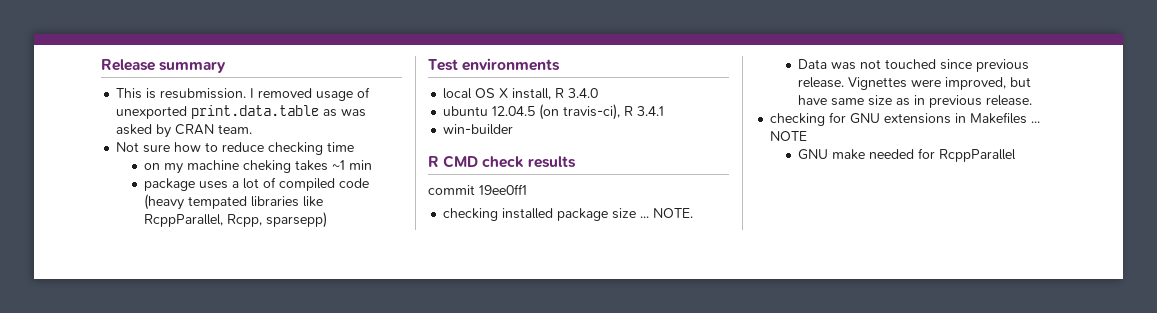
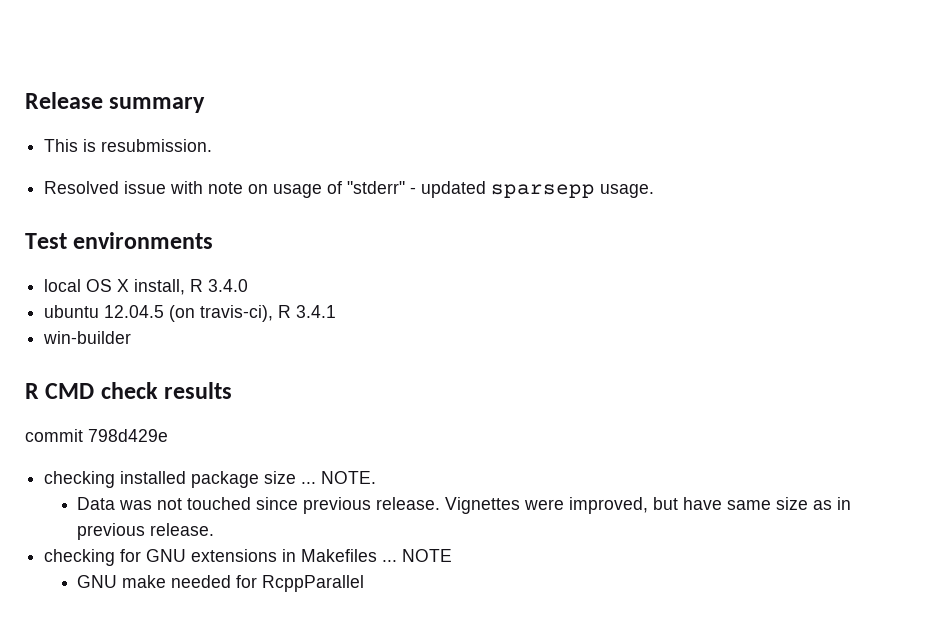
- This is resubmission. I removed usage of unexported print.data.table as was asked by CRAN team.
- Not sure how to reduce checking time
- on my machine cheking takes ~1 min
- package uses a lot of compiled code (heavy tempated libraries like RcppParallel, Rcpp, sparsepp)
+ This is resubmission.
+ Resolved issue with note on usage of "stderr" - updated sparsepp usage.
- commit 19ee0ff1
+ commit 798d429e

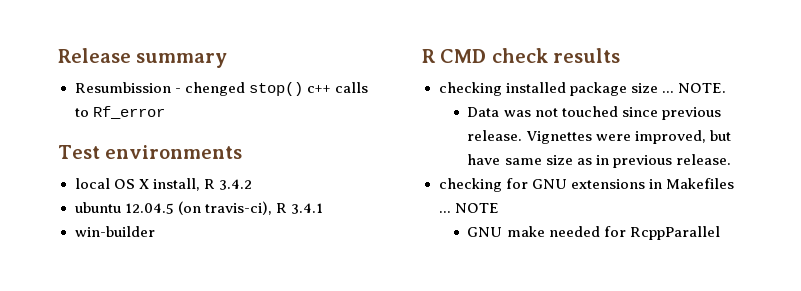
- This is resubmission.
- Resolved issue with note on usage of "stderr" - updated sparsepp usage.
+ Resumbission - chenged stop() c++ calls to Rf_error
- local OS X install, R 3.4.0
+ local OS X install, R 3.4.2
- commit 798d429e

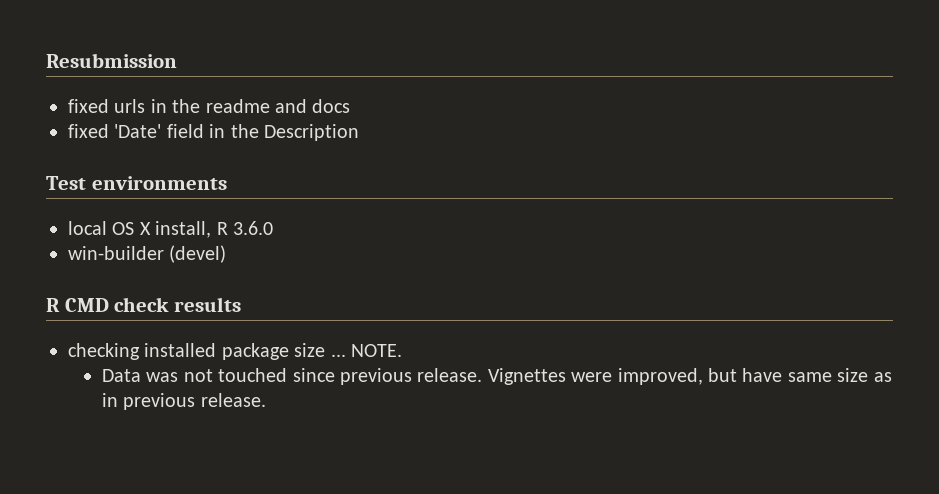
- Release summary
- Resumbission - chenged stop() c++ calls to Rf_error
+ Resubmission
+ fixed urls in the readme and docs
+ fixed 'Date' field in the Description
- local OS X install, R 3.4.2
- ubuntu 12.04.5 (on travis-ci), R 3.4.1
+ local OS X install, R 3.6.0
- win-builder
+ win-builder (devel)
- checking for GNU extensions in Makefiles ... NOTE
- GNU make needed for RcppParallel

